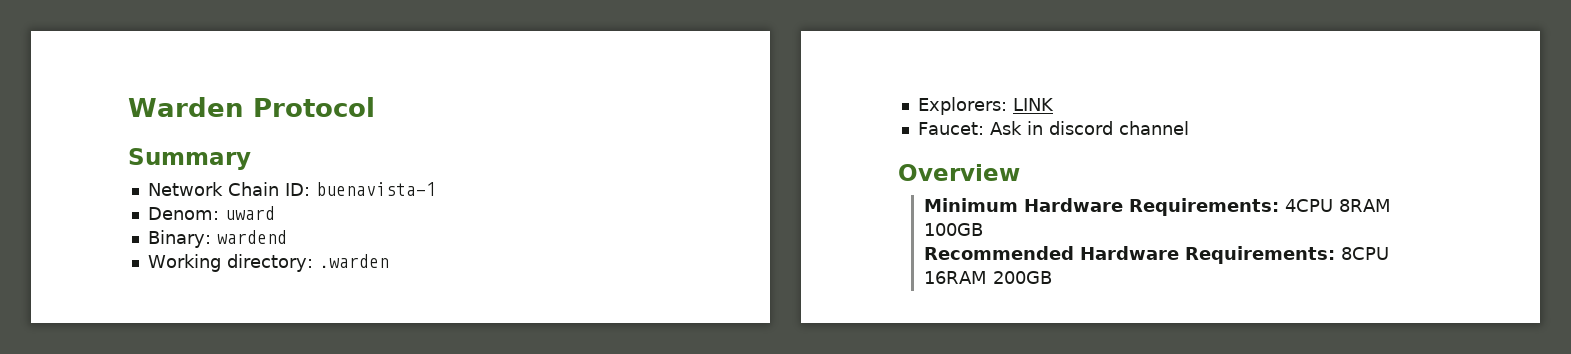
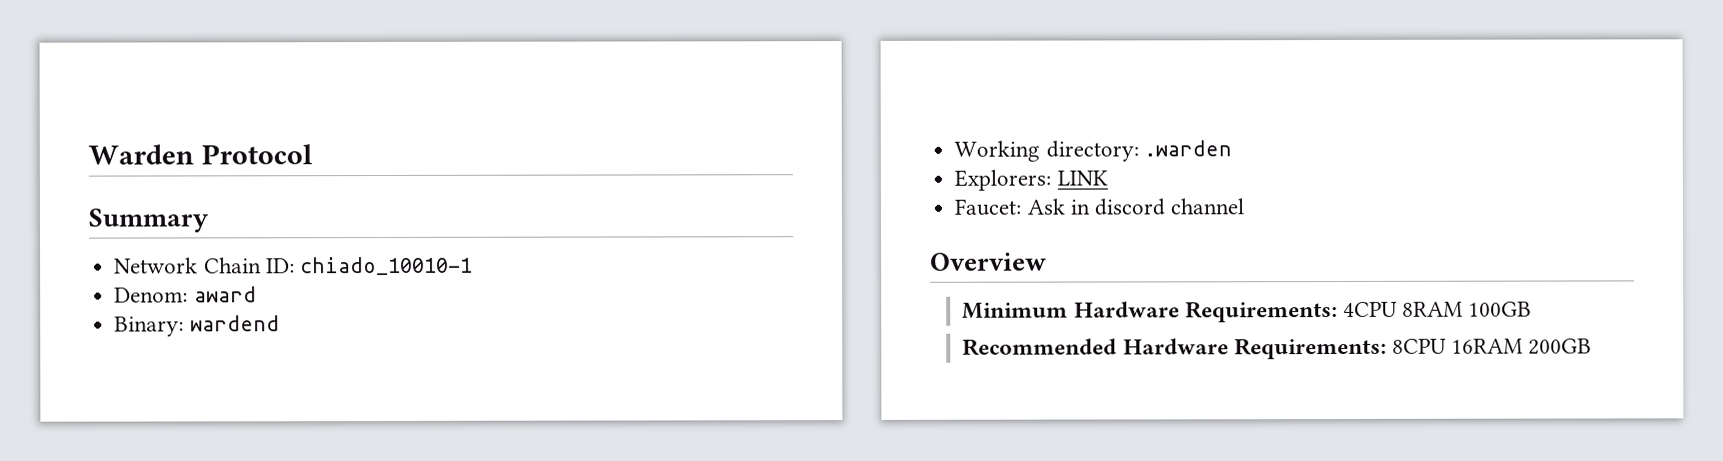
- Network Chain ID: buenavista-1
+ Network Chain ID: chiado_10010-1
- Denom: uward
+ Denom: award

